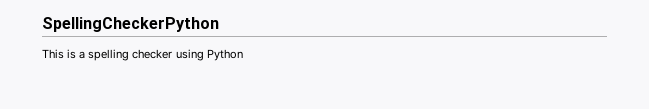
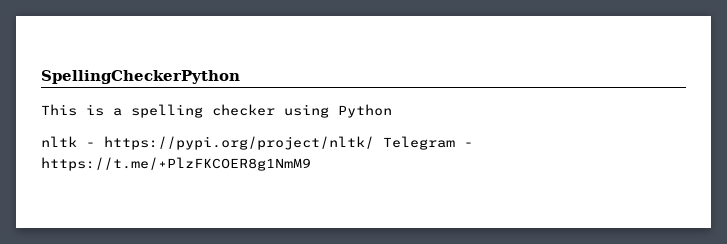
+ nltk - https://pypi.org/project/nltk/ Telegram - https://t.me/+PlzFKCOER8g1NmM9

